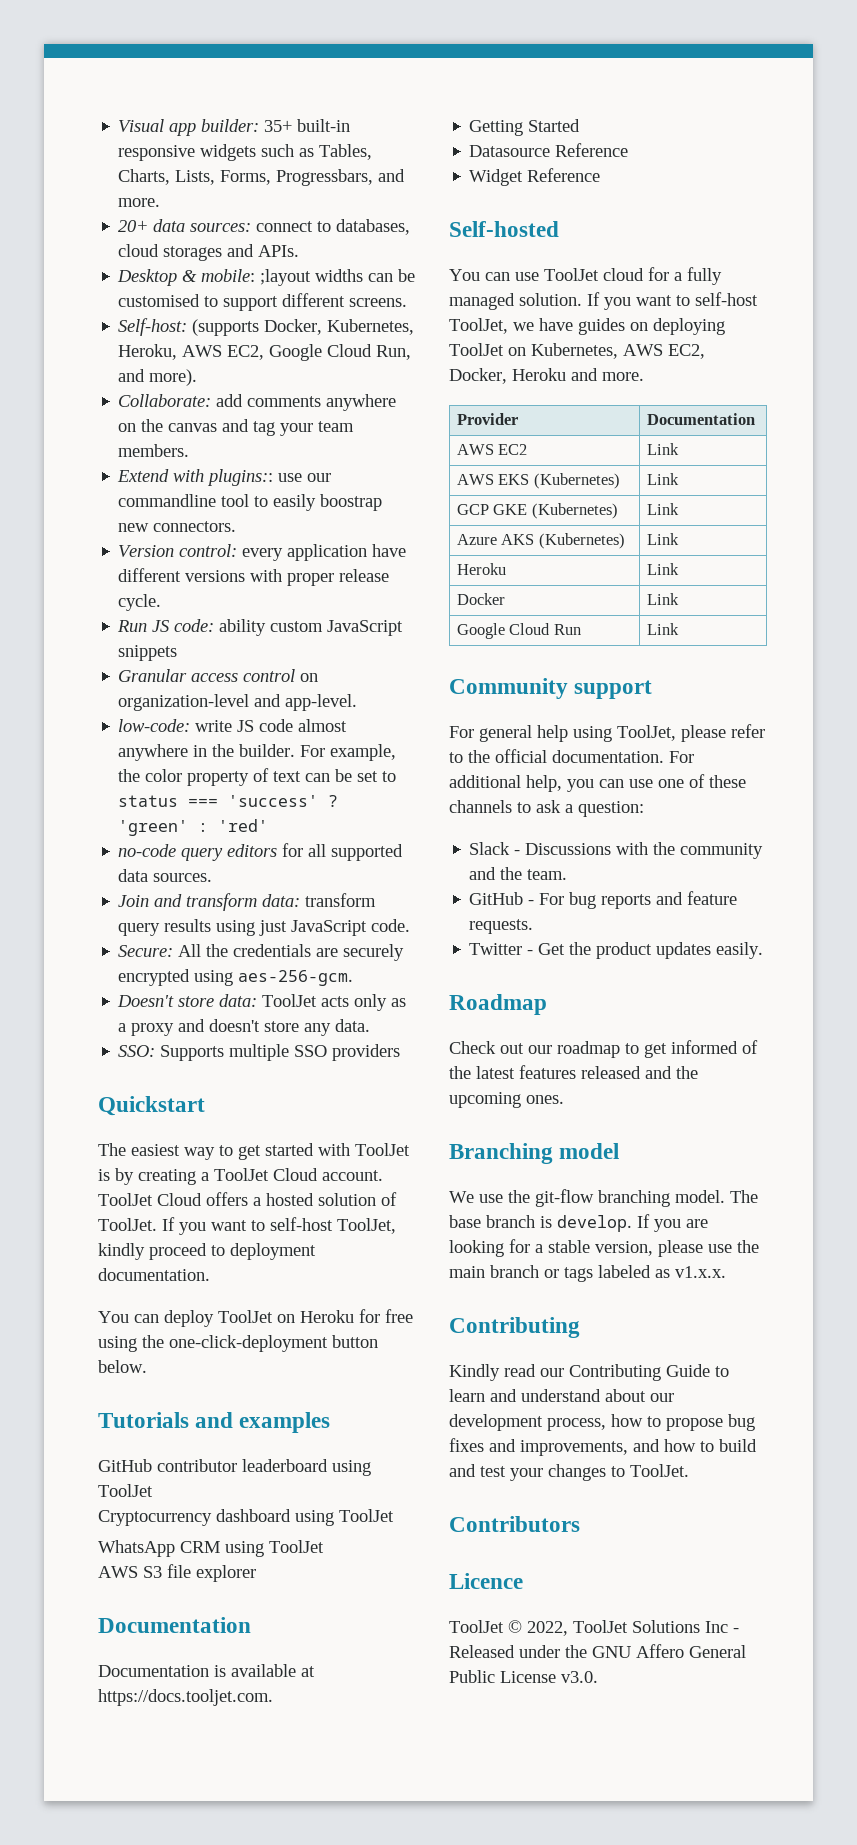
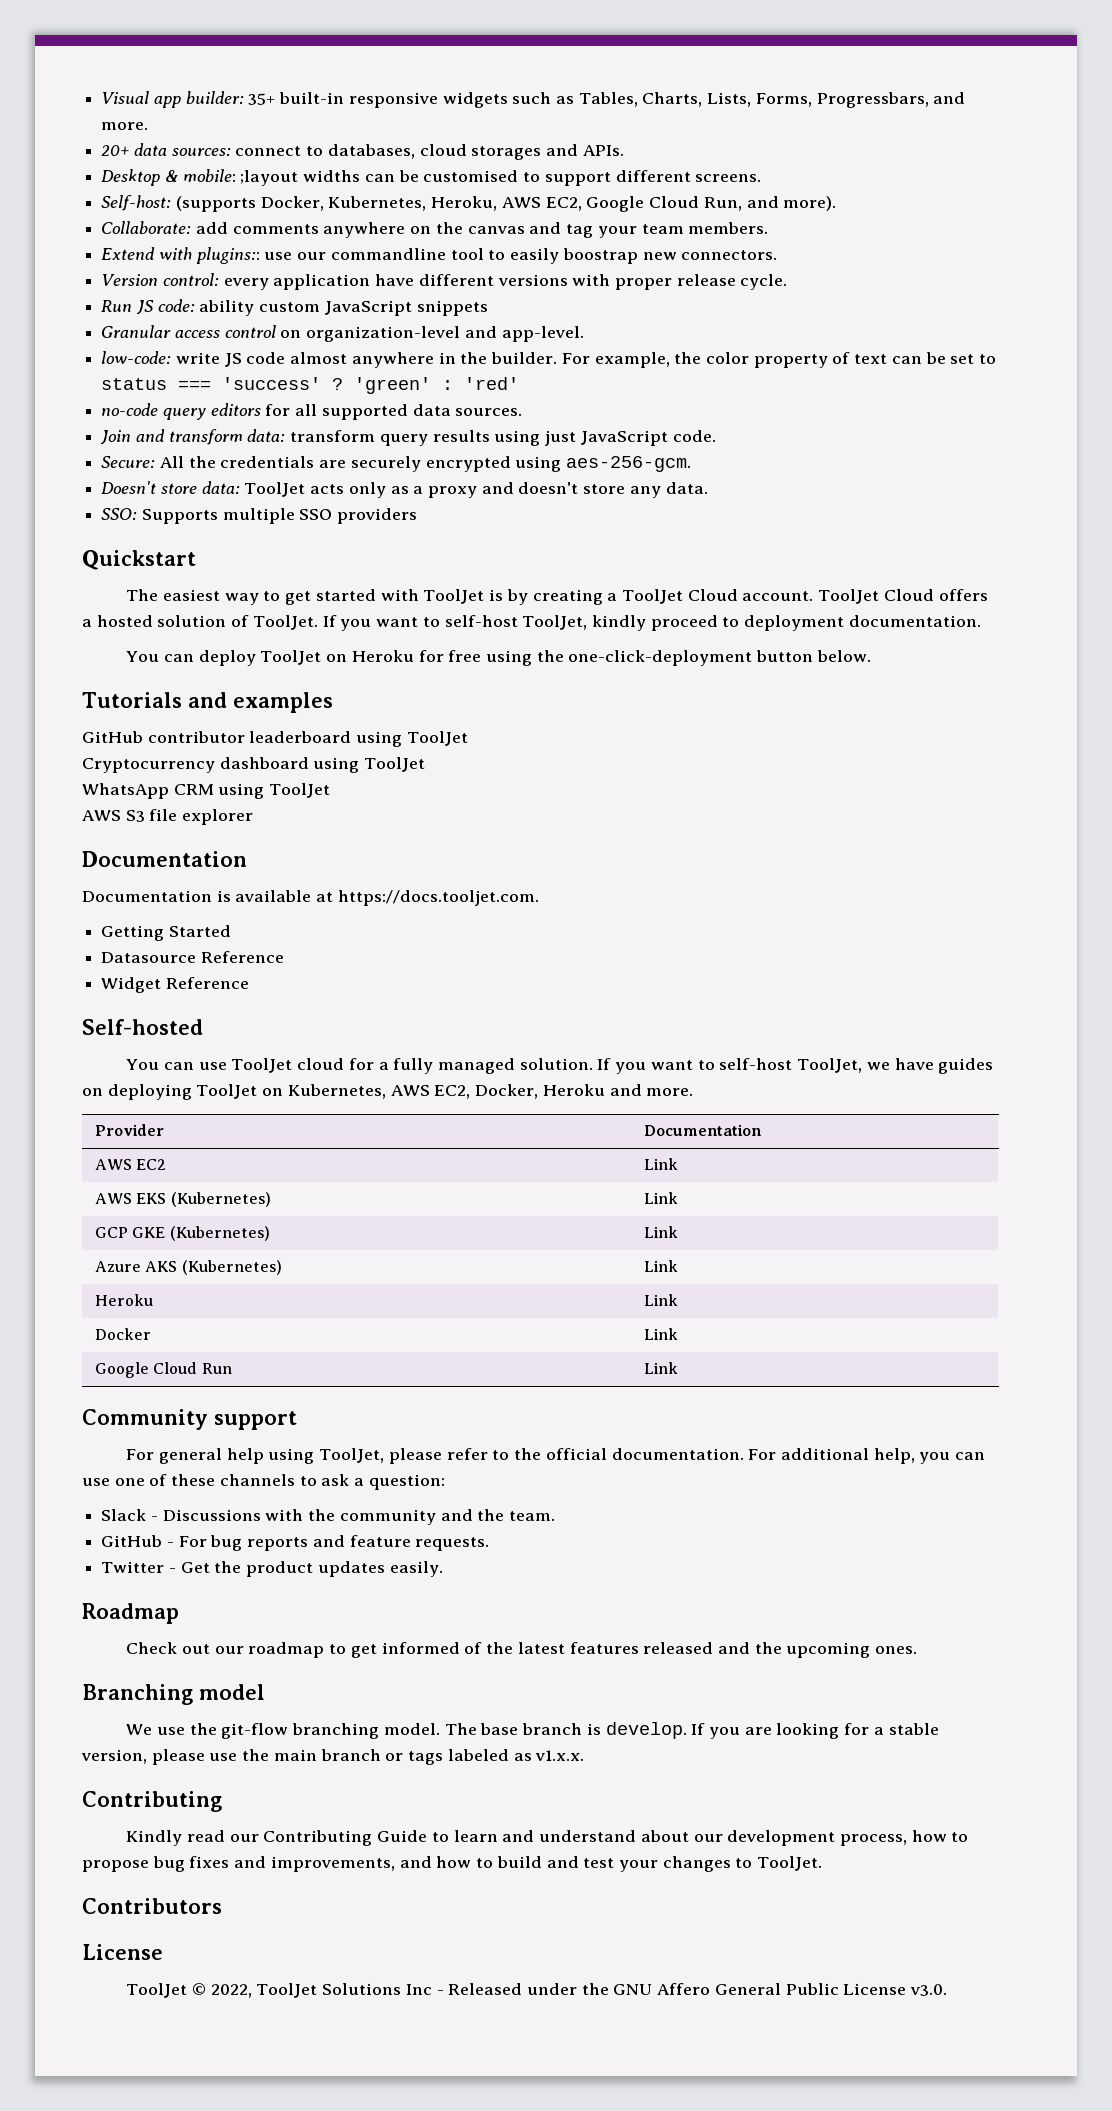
  Contributors
- Licence
+ License

